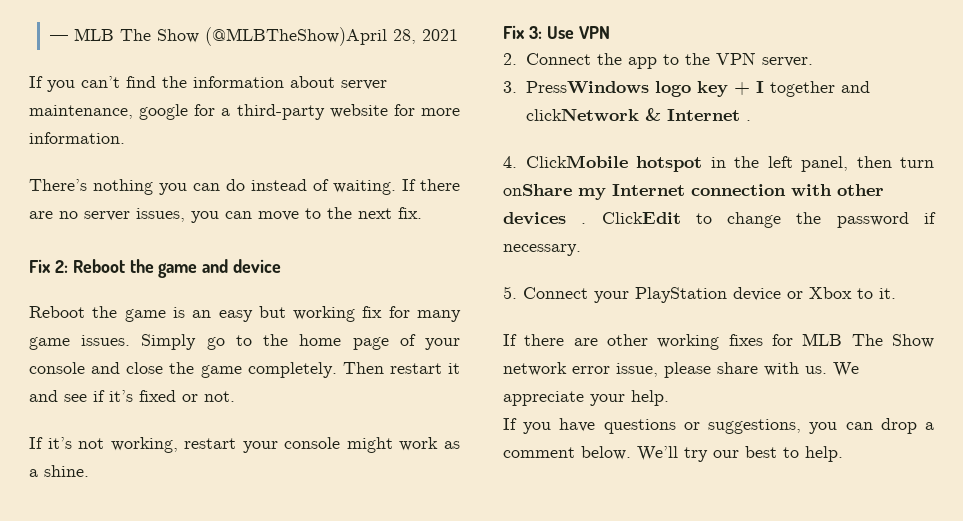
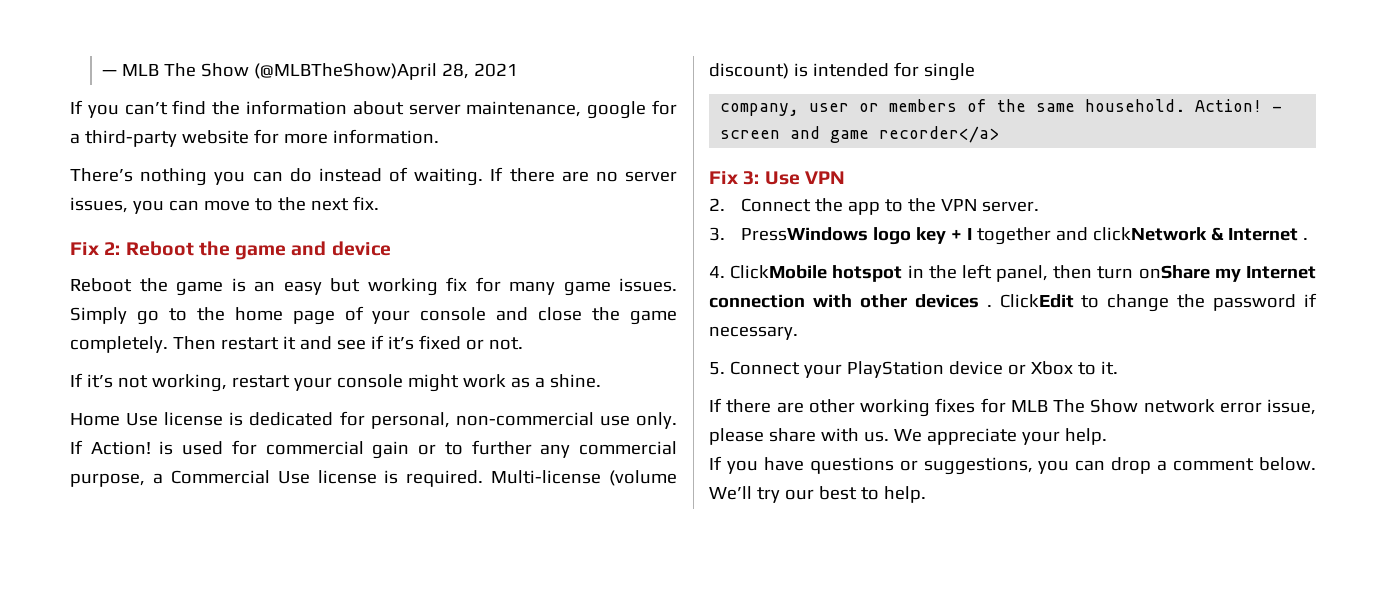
+ Home Use license is dedicated for personal, non-commercial use only. If Action! is used for commercial gain or to further any commercial purpose, a Commercial Use license is required. Multi-license (volume discount) is intended for single
+ company, user or members of the same household. Action! - screen and game recorder</a>

